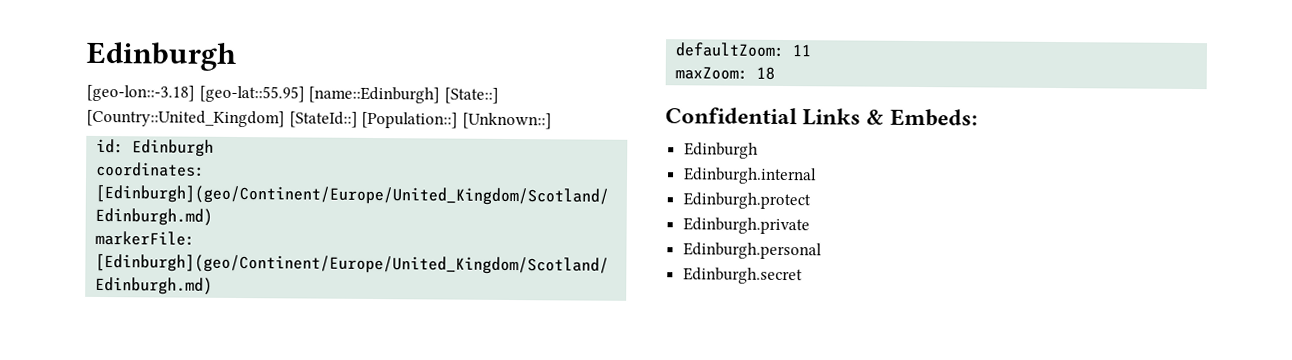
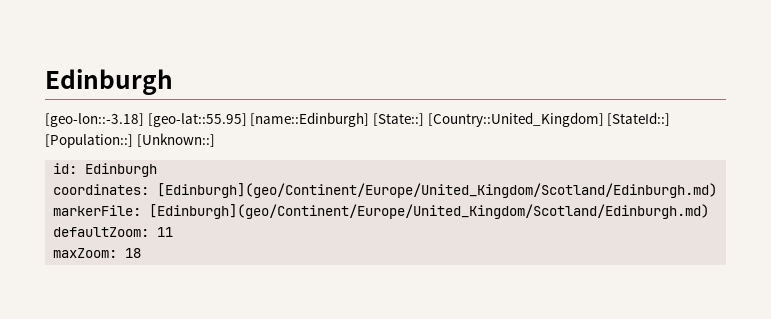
- Confidential Links & Embeds:
- Edinburgh
- Edinburgh.internal
- Edinburgh.protect
- Edinburgh.private
- Edinburgh.personal
- Edinburgh.secret

